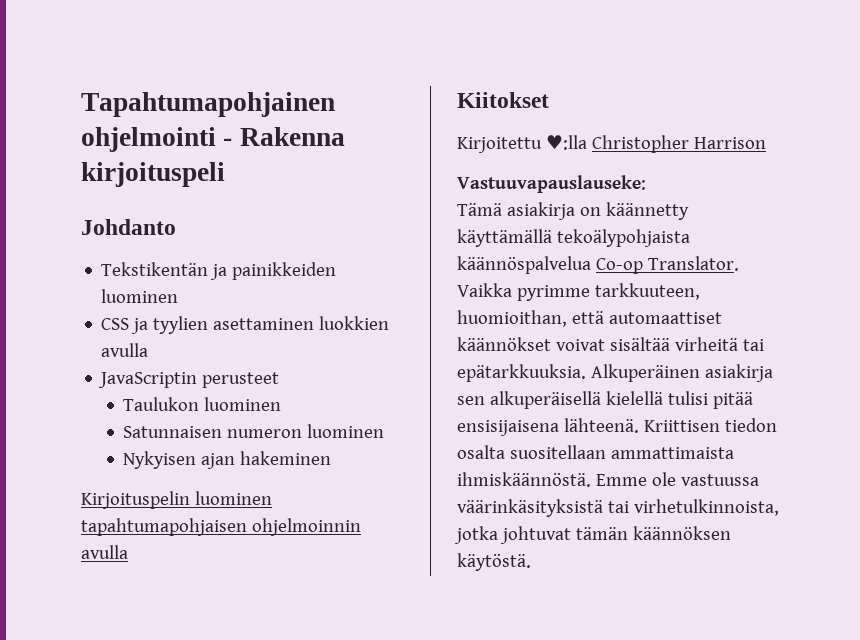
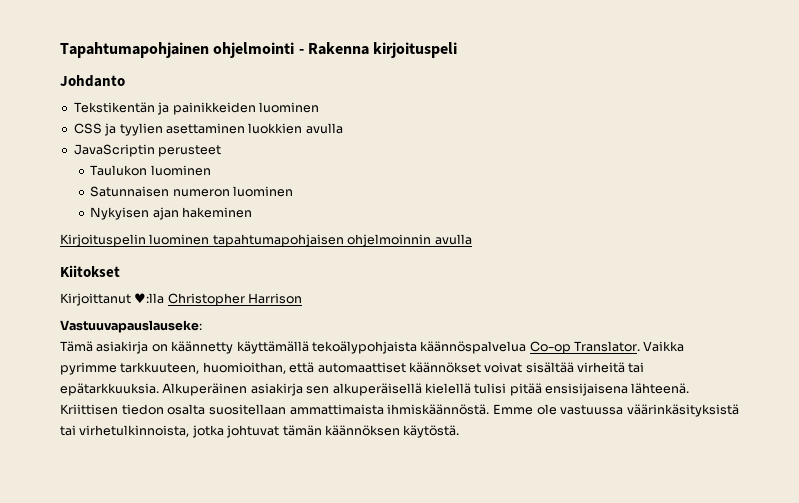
- Kirjoitettu ♥:lla Christopher Harrison
+ Kirjoittanut ♥:lla Christopher Harrison

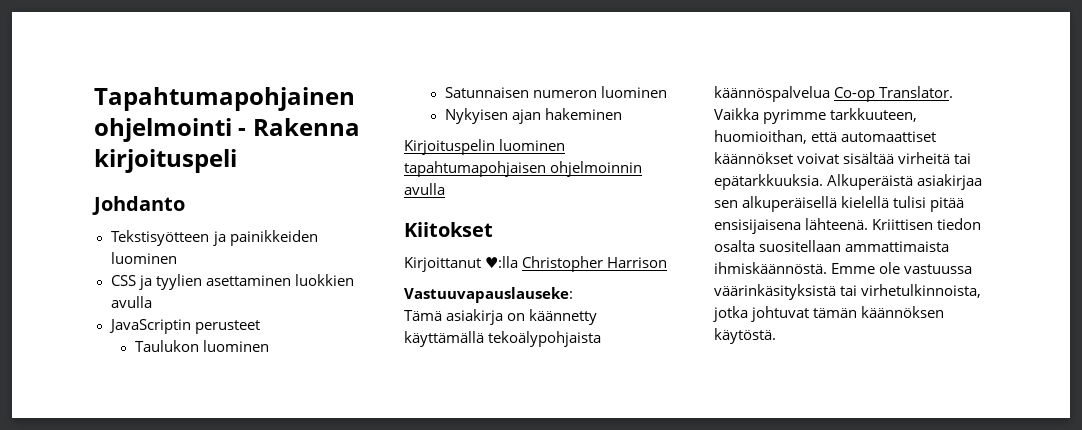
- Tekstikentän ja painikkeiden luominen
+ Tekstisyötteen ja painikkeiden luominen
- Alkuperäinen asiakirja sen alkuperäisellä kielellä tulisi pitää ensisijaisena lähteenä.
+ Alkuperäistä asiakirjaa sen alkuperäisellä kielellä tulisi pitää ensisijaisena lähteenä.

